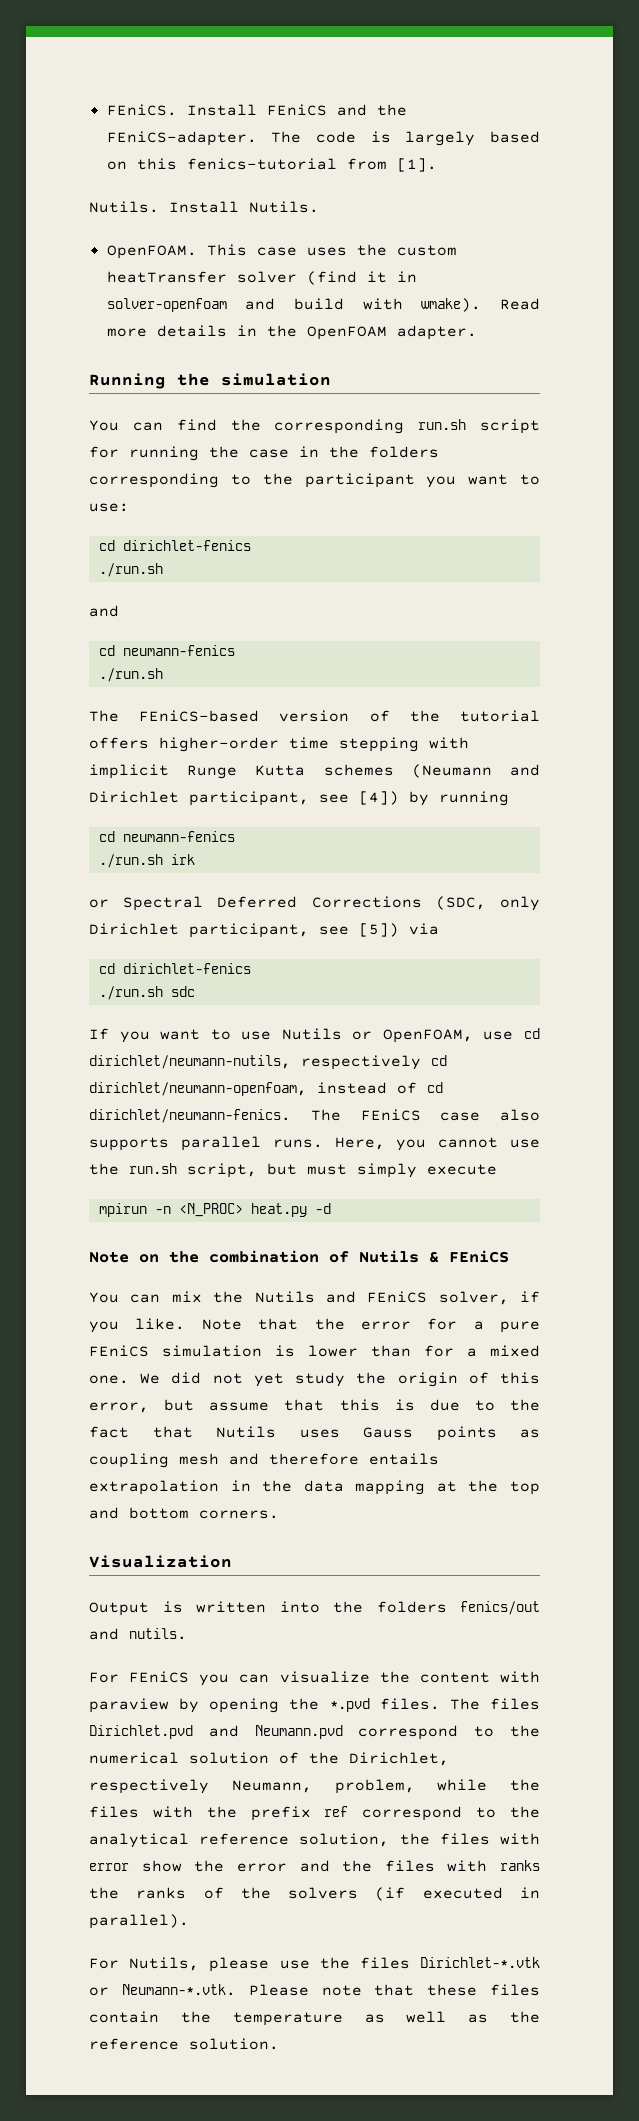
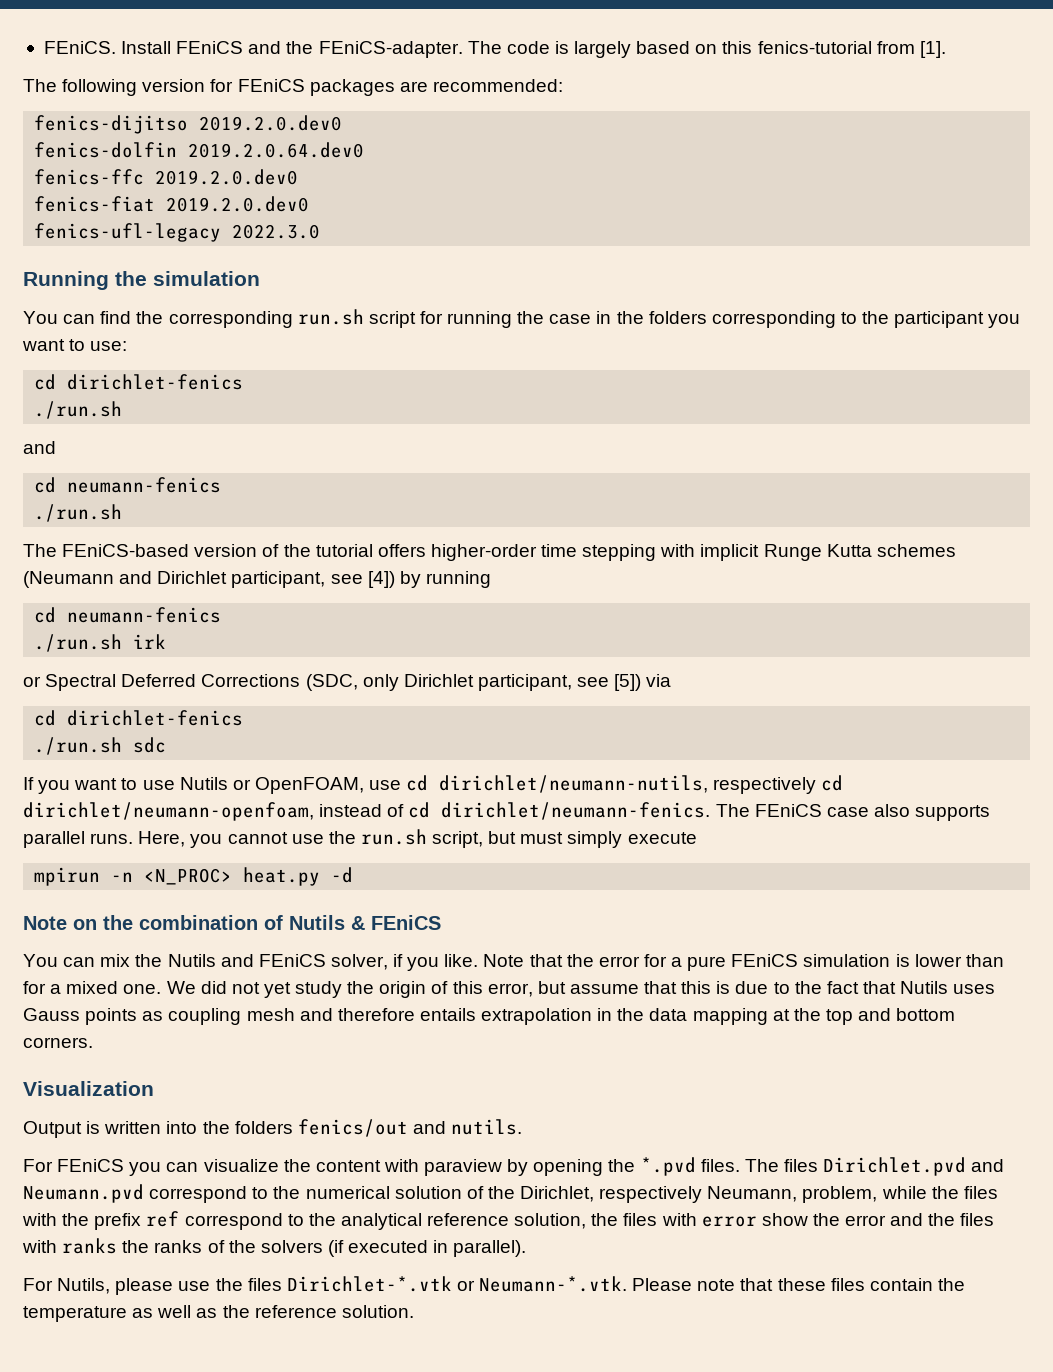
- Nutils. Install Nutils.
- OpenFOAM. This case uses the custom heatTransfer solver (find it in solver-openfoam and build with wmake). Read more details in the OpenFOAM adapter.
+ The following version for FEniCS packages are recommended:
+ fenics-dijitso 2019.2.0.dev0
+ fenics-dolfin 2019.2.0.64.dev0
+ fenics-ffc 2019.2.0.dev0
+ fenics-fiat 2019.2.0.dev0
+ fenics-ufl-legacy 2022.3.0

